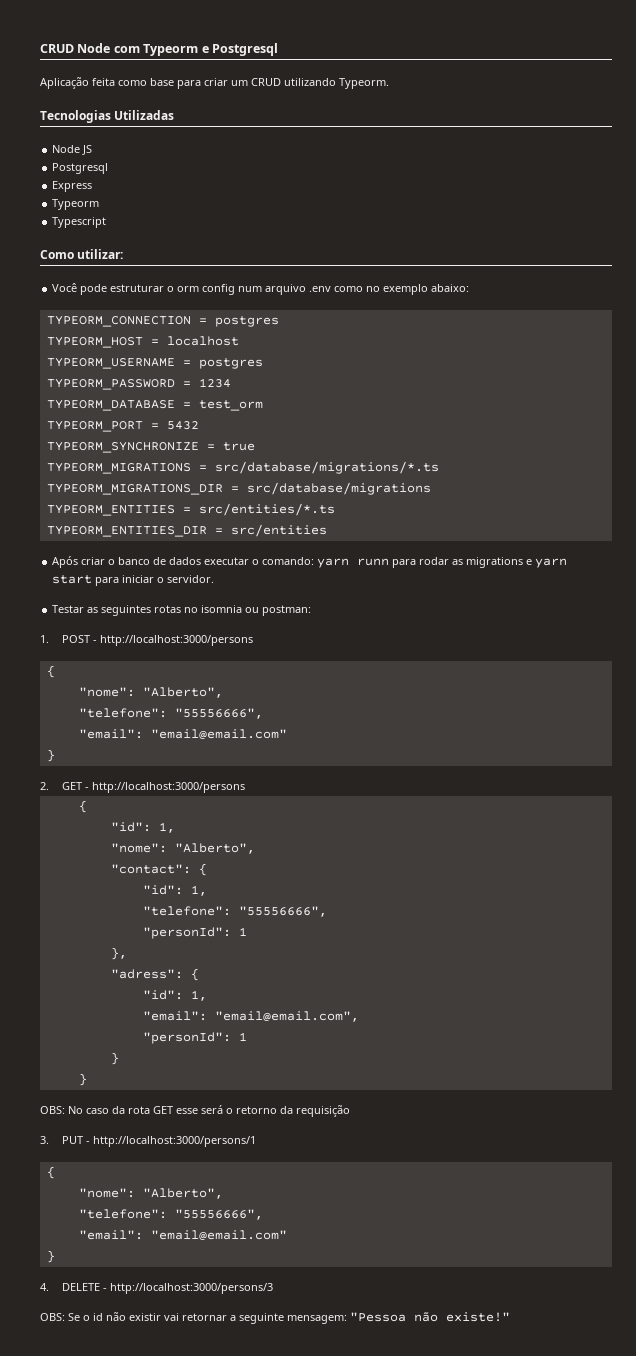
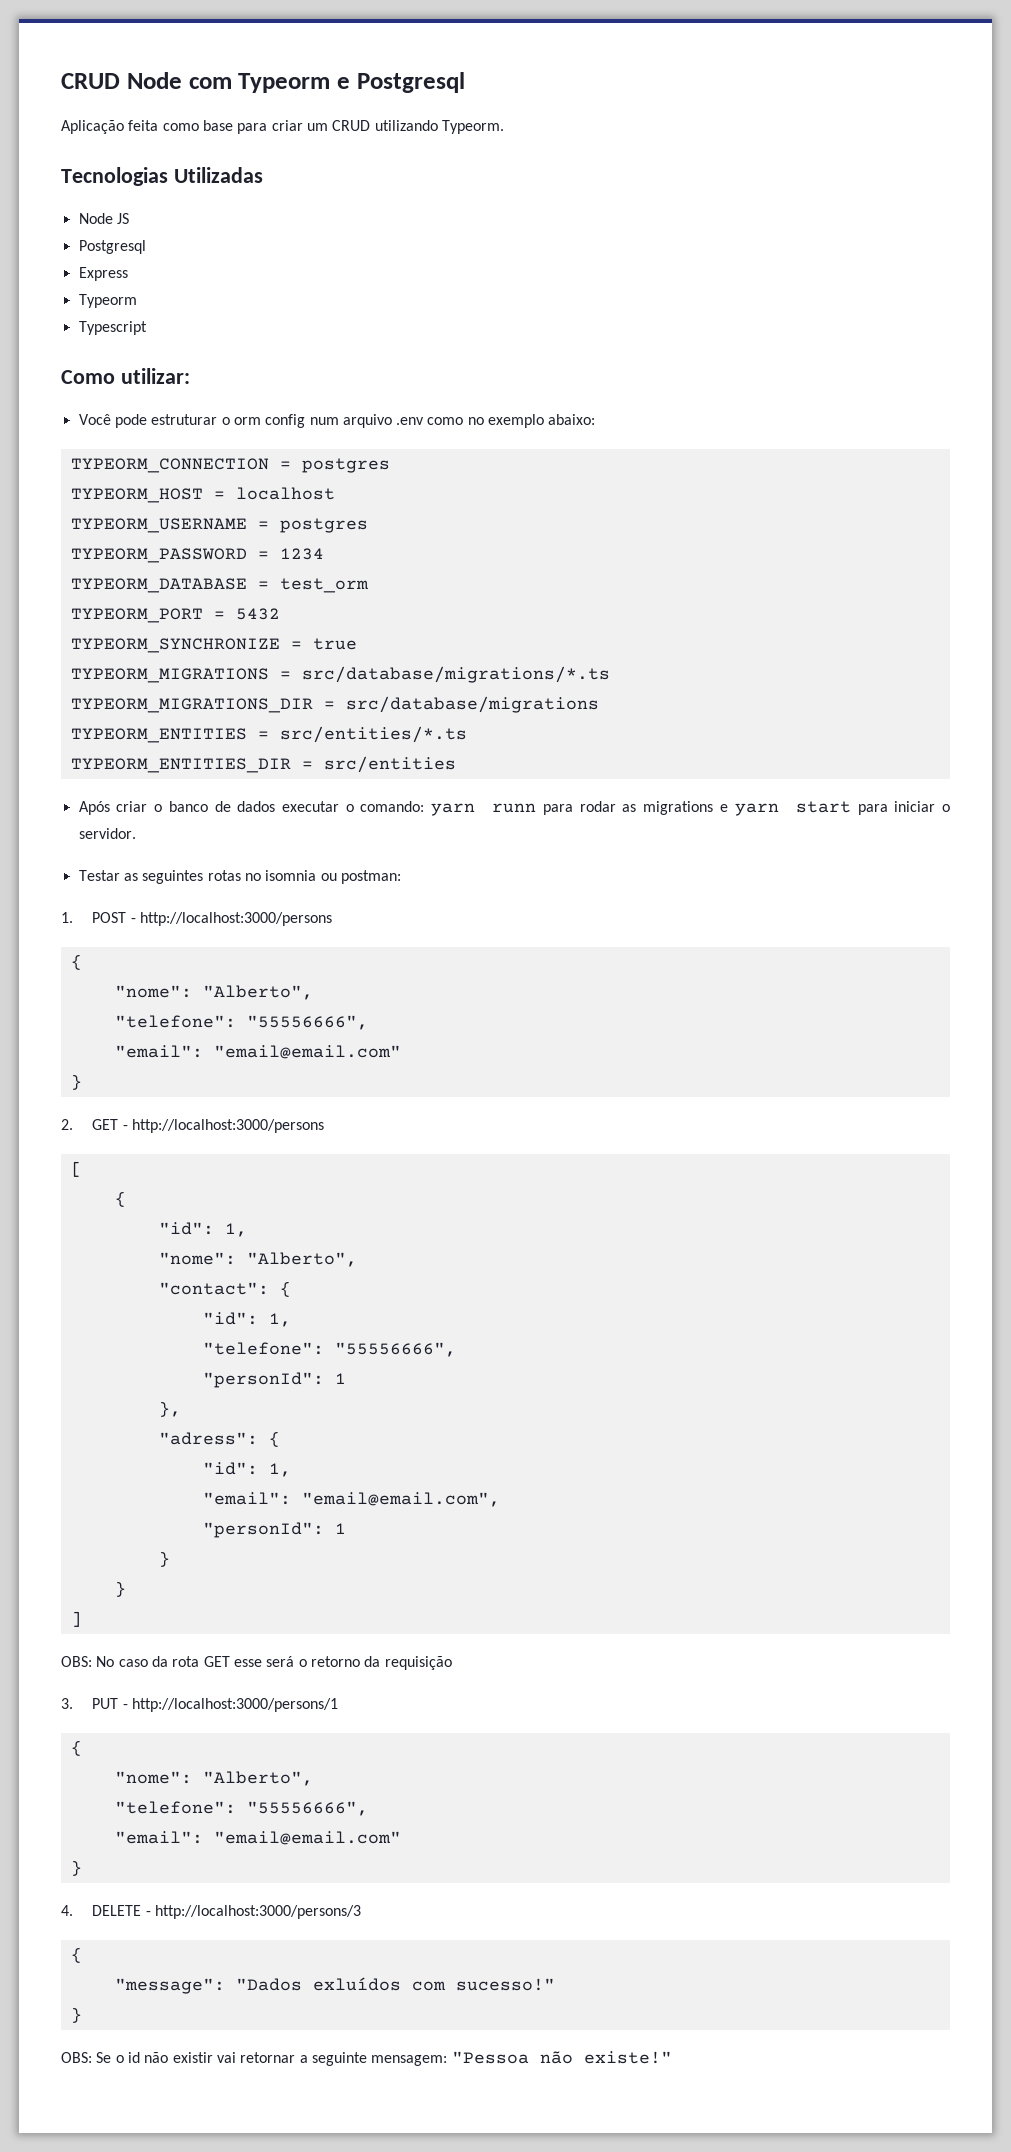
+ [
+ ]
  4. DELETE - http://localhost:3000/persons/3
+ {
+ "message": "Dados exluídos com sucesso!"
+ }

